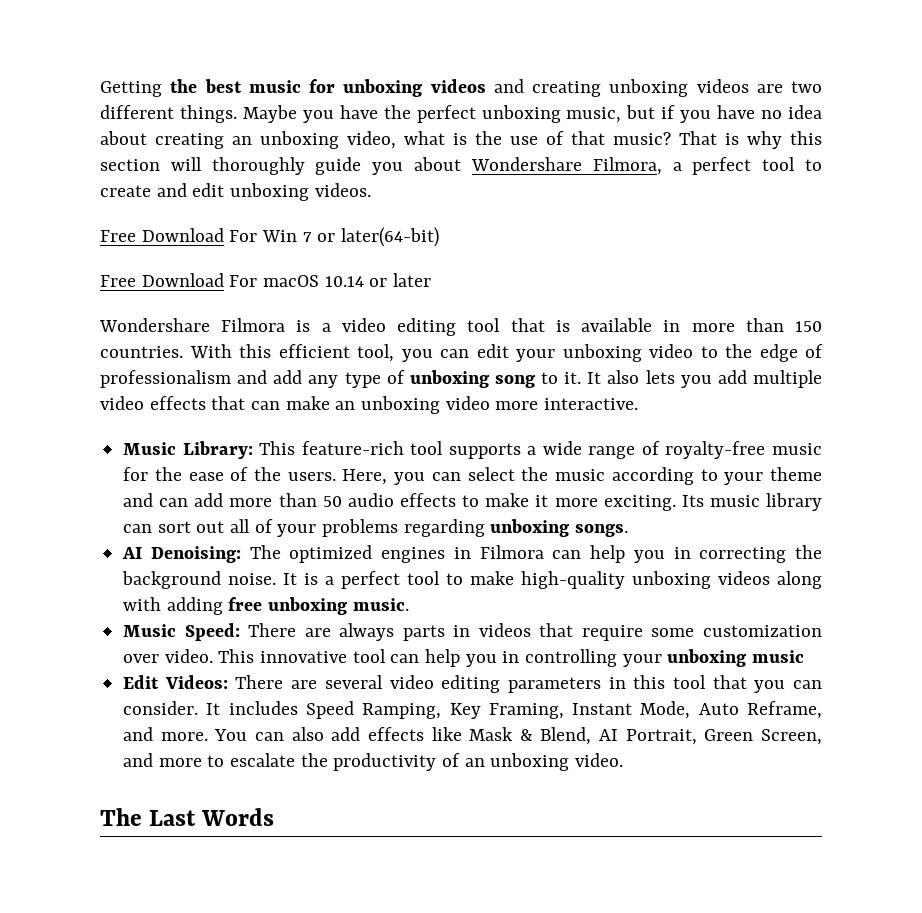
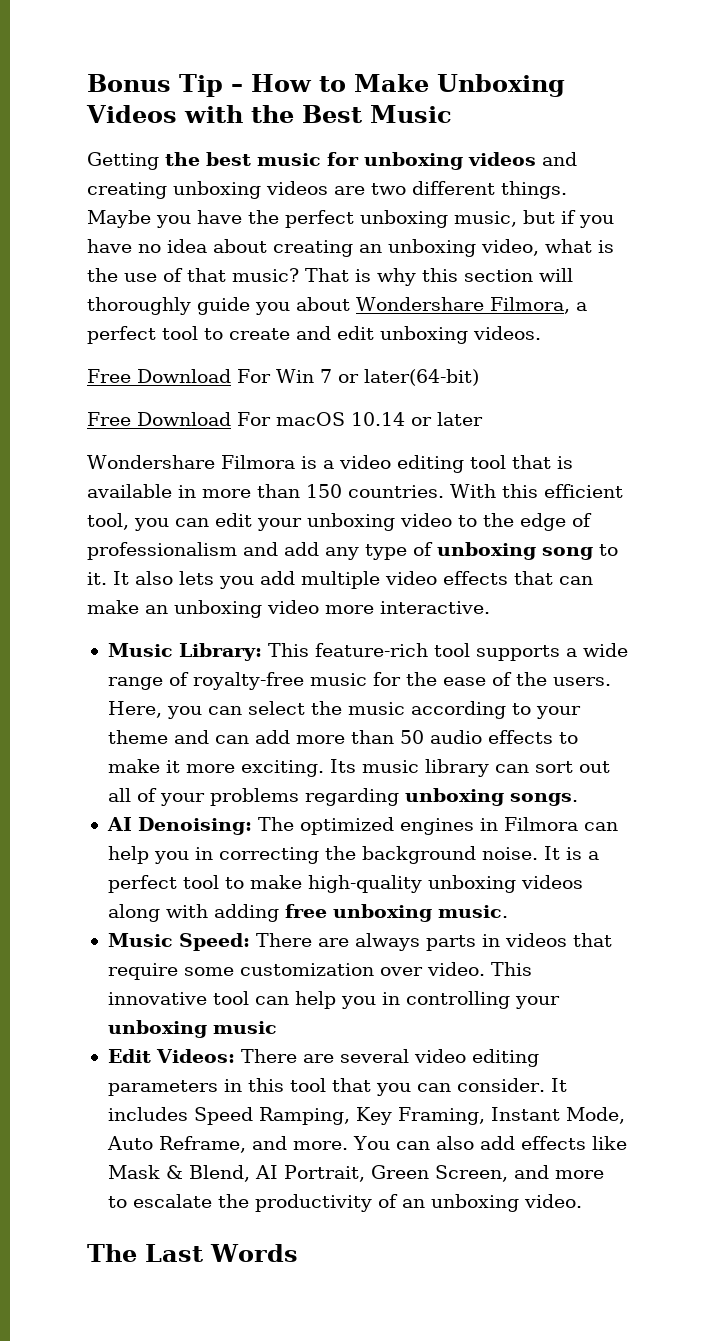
+ Bonus Tip – How to Make Unboxing Videos with the Best Music

